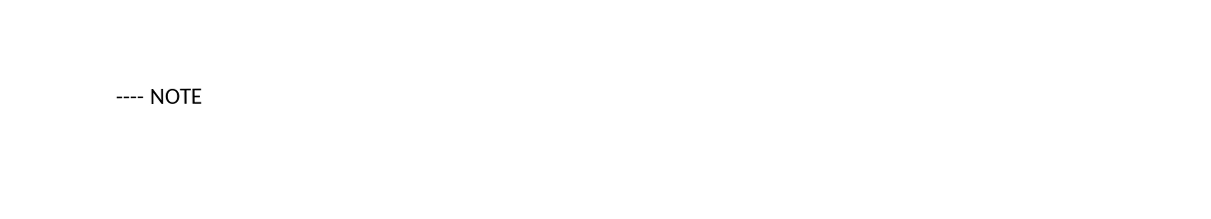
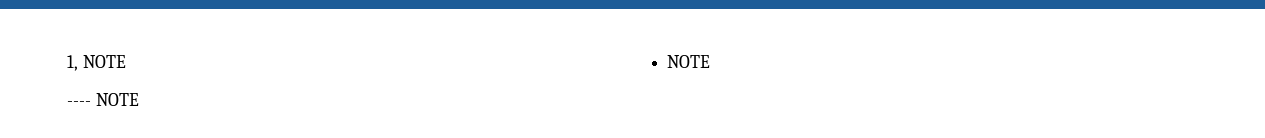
+ 1, NOTE
  ---- NOTE
+ NOTE

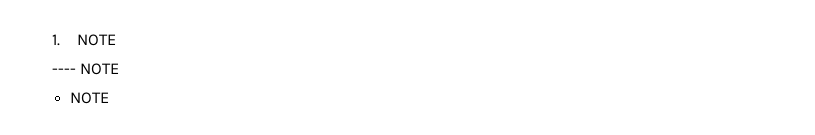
- 1, NOTE
+ 1. NOTE

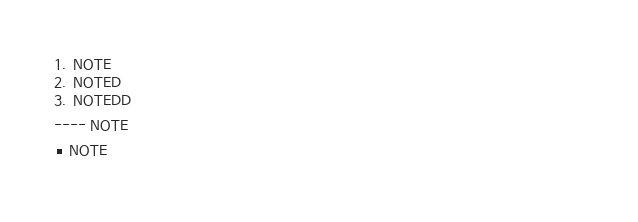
+ 2. NOTED
+ 3. NOTEDD

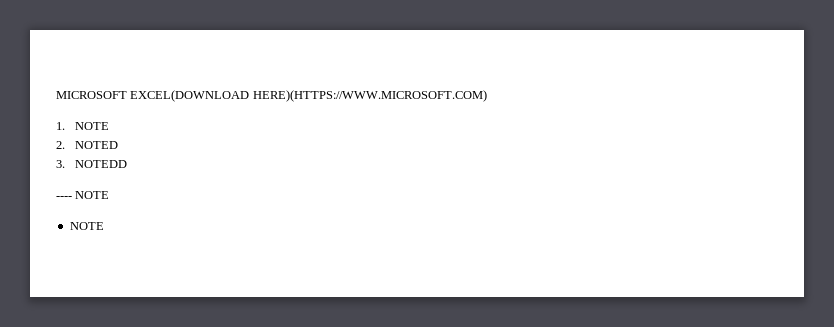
+ MICROSOFT EXCEL(DOWNLOAD HERE)(HTTPS://WWW.MICROSOFT.COM)

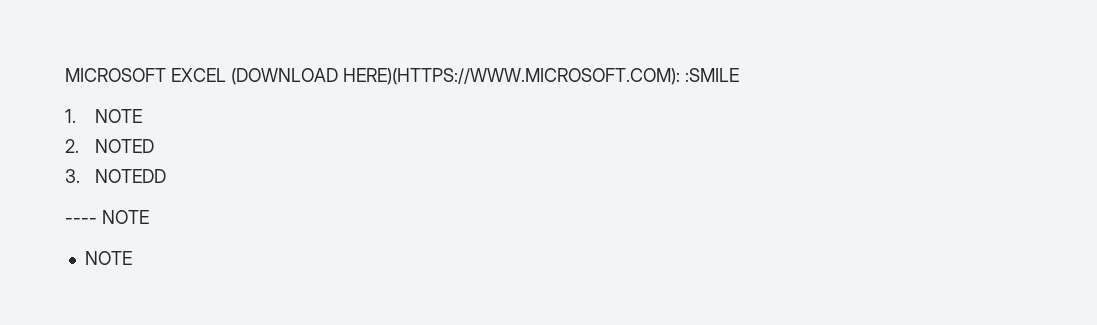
- MICROSOFT EXCEL(DOWNLOAD HERE)(HTTPS://WWW.MICROSOFT.COM)
+ MICROSOFT EXCEL (DOWNLOAD HERE)(HTTPS://WWW.MICROSOFT.COM): :SMILE

